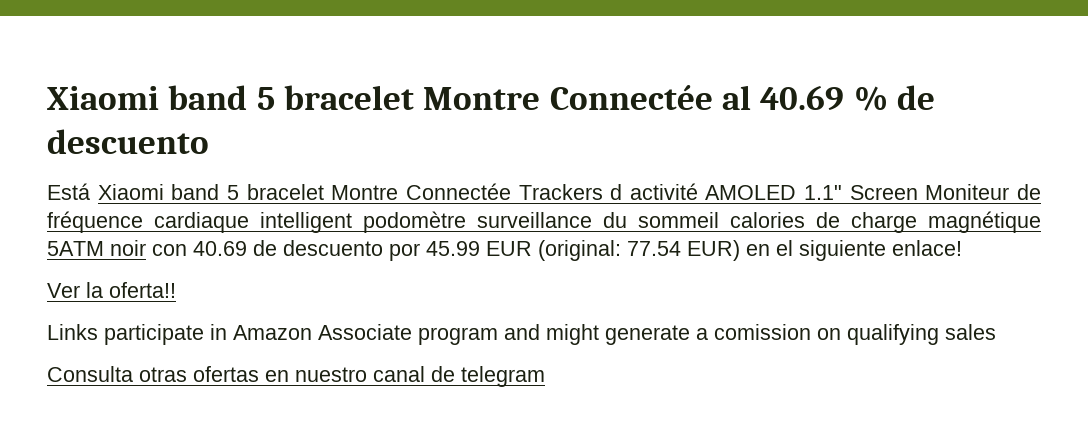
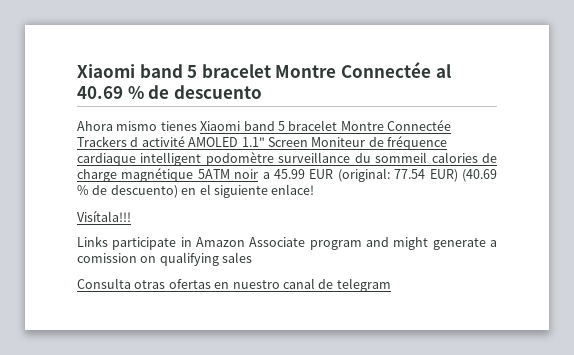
- Está Xiaomi band 5 bracelet Montre Connectée Trackers d activité AMOLED 1.1" Screen Moniteur de fréquence cardiaque intelligent podomètre surveillance du sommeil calories de charge magnétique 5ATM noir con 40.69 de descuento por 45.99 EUR (original: 77.54 EUR) en el siguiente enlace!
+ Ahora mismo tienes Xiaomi band 5 bracelet Montre Connectée Trackers d activité AMOLED 1.1" Screen Moniteur de fréquence cardiaque intelligent podomètre surveillance du sommeil calories de charge magnétique 5ATM noir a 45.99 EUR (original: 77.54 EUR) (40.69 % de descuento) en el siguiente enlace!
- Ver la oferta!!
+ Visítala!!!

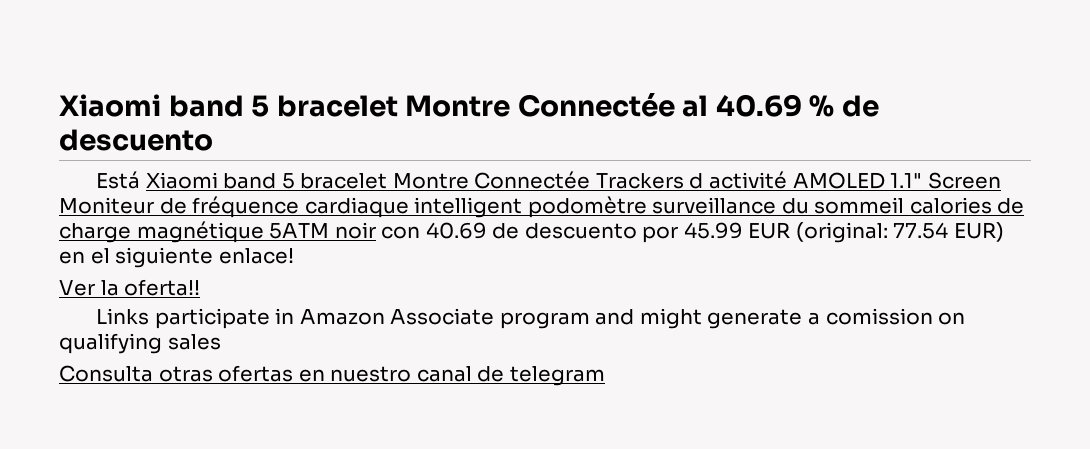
- Ahora mismo tienes Xiaomi band 5 bracelet Montre Connectée Trackers d activité AMOLED 1.1" Screen Moniteur de fréquence cardiaque intelligent podomètre surveillance du sommeil calories de charge magnétique 5ATM noir a 45.99 EUR (original: 77.54 EUR) (40.69 % de descuento) en el siguiente enlace!
+ Está Xiaomi band 5 bracelet Montre Connectée Trackers d activité AMOLED 1.1" Screen Moniteur de fréquence cardiaque intelligent podomètre surveillance du sommeil calories de charge magnétique 5ATM noir con 40.69 de descuento por 45.99 EUR (original: 77.54 EUR) en el siguiente enlace!
- Visítala!!!
+ Ver la oferta!!

